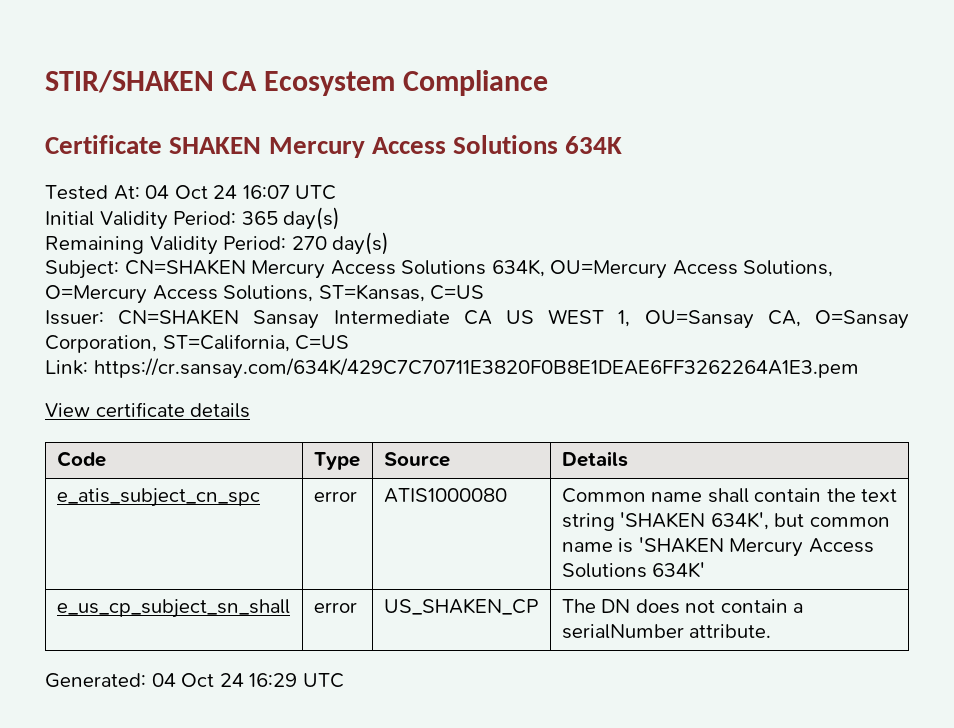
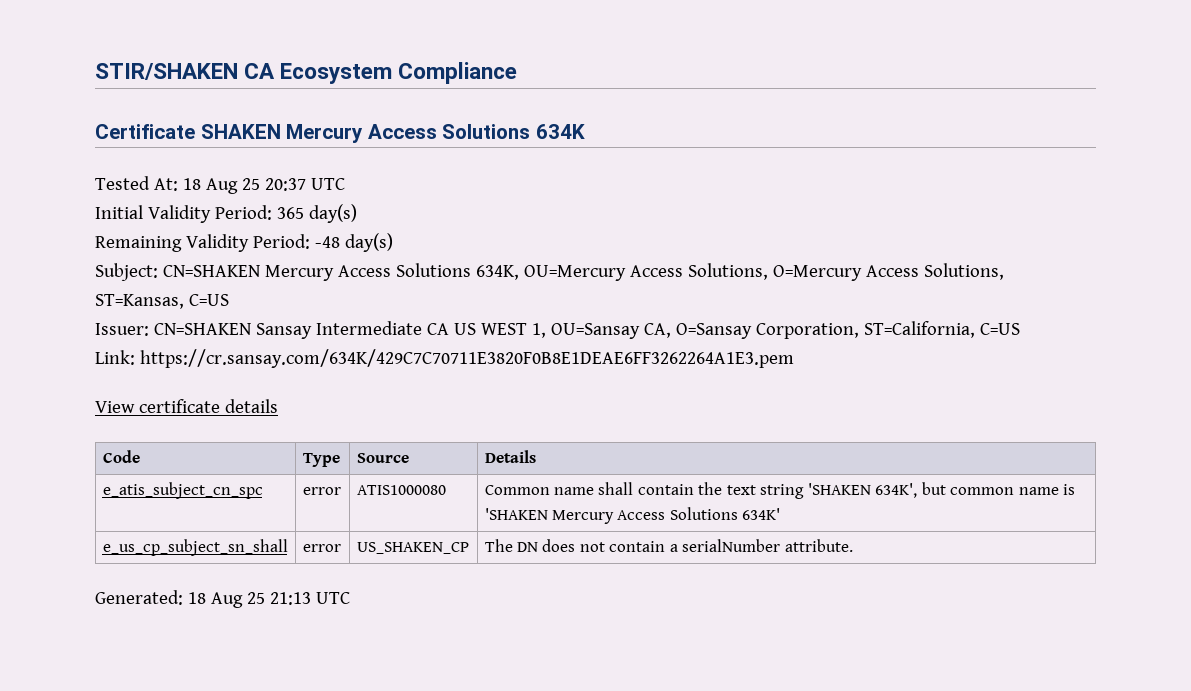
- Tested At: 04 Oct 24 16:07 UTC
+ Tested At: 18 Aug 25 20:37 UTC
- Remaining Validity Period: 270 day(s)
+ Remaining Validity Period: -48 day(s)
- Generated: 04 Oct 24 16:29 UTC
+ Generated: 18 Aug 25 21:13 UTC

